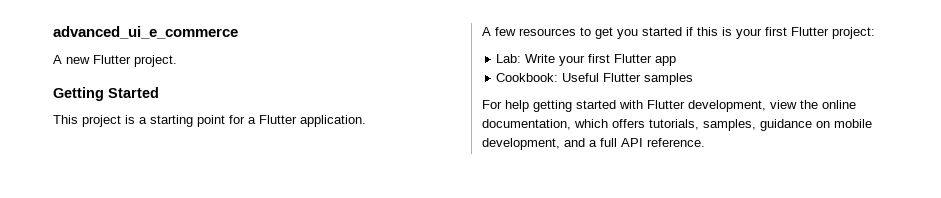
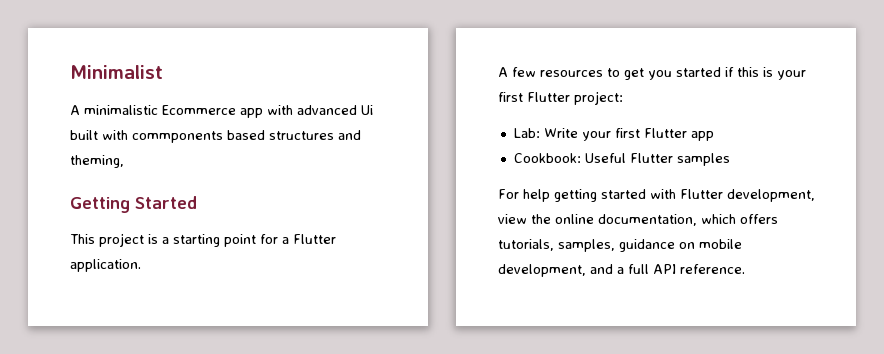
- advanced_ui_e_commerce
- A new Flutter project.
+ Minimalist
+ A minimalistic Ecommerce app with advanced Ui built with commponents based structures and theming,

